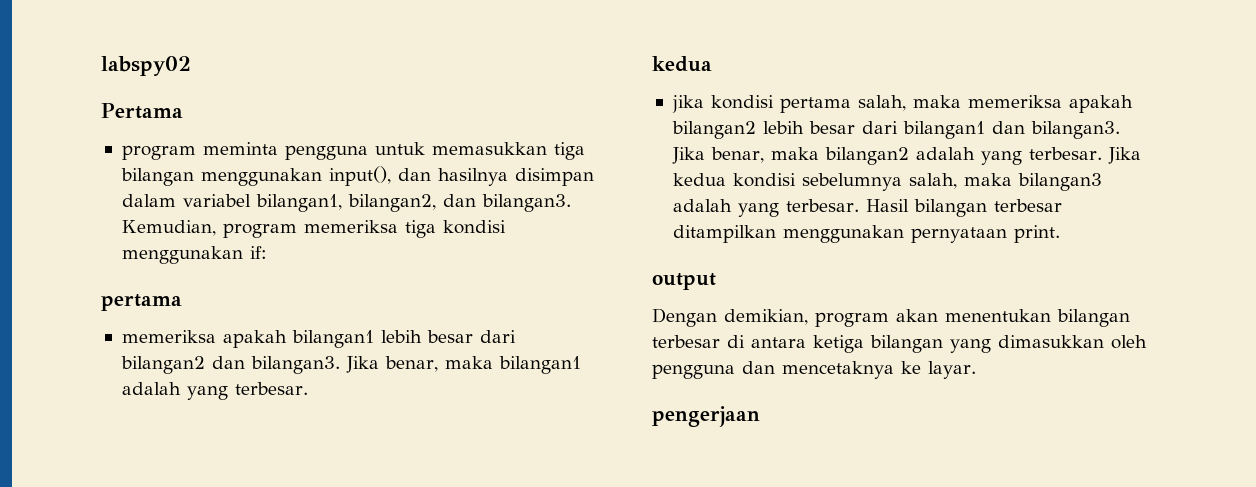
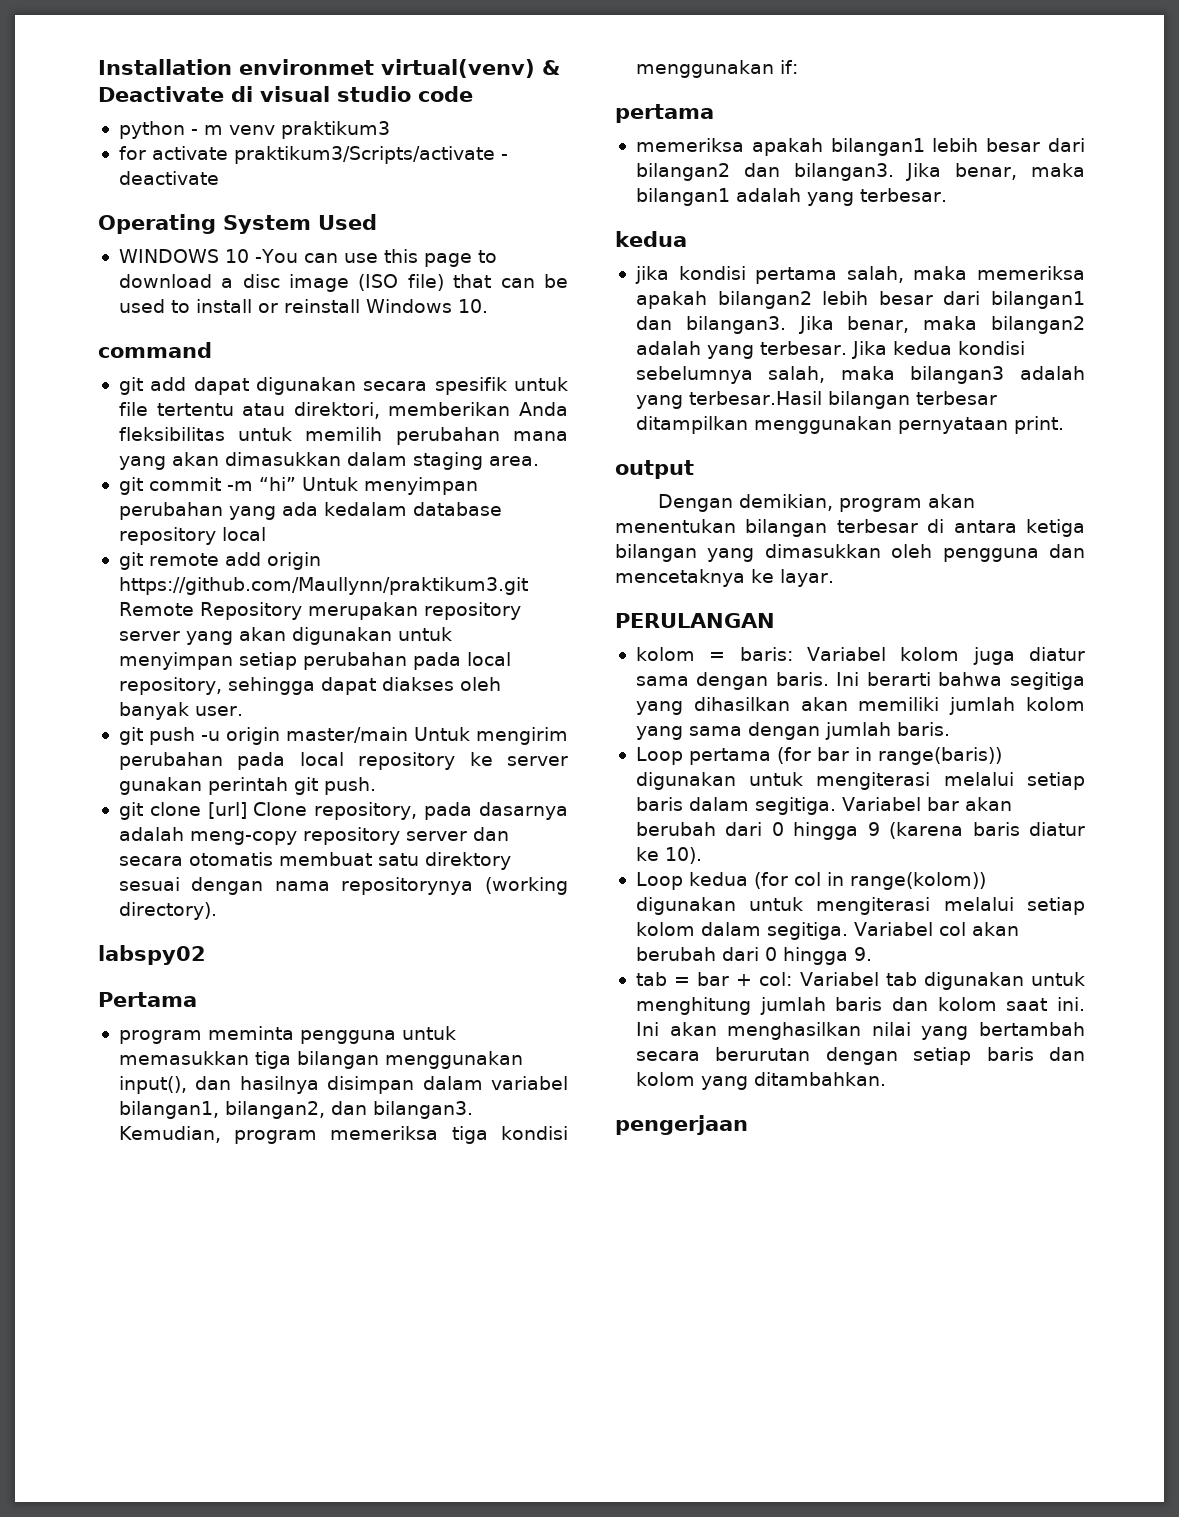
+ Installation environmet virtual(venv) & Deactivate di visual studio code
+ python - m venv praktikum3
+ for activate praktikum3/Scripts/activate - deactivate
+ Operating System Used
+ WINDOWS 10 -You can use this page to download a disc image (ISO file) that can be used to install or reinstall Windows 10.
+ command
+ git add dapat digunakan secara spesifik untuk file tertentu atau direktori, memberikan Anda fleksibilitas untuk memilih perubahan mana yang akan dimasukkan dalam staging area.
+ git commit -m “hi” Untuk menyimpan perubahan yang ada kedalam database repository local
+ git remote add origin https://github.com/Maullynn/praktikum3.git Remote Repository merupakan repository server yang akan digunakan untuk menyimpan setiap perubahan pada local repository, sehingga dapat diakses oleh banyak user.
+ git push -u origin master/main Untuk mengirim perubahan pada local repository ke server gunakan perintah git push.
+ git clone [url] Clone repository, pada dasarnya adalah meng-copy repository server dan secara otomatis membuat satu direktory sesuai dengan nama repositorynya (working directory).
- Jika kedua kondisi sebelumnya salah, maka bilangan3 adalah yang terbesar. Hasil bilangan terbesar ditampilkan menggunakan pernyataan print.
+ Jika kedua kondisi sebelumnya salah, maka bilangan3 adalah yang terbesar.Hasil bilangan terbesar ditampilkan menggunakan pernyataan print.
+ PERULANGAN
+ kolom = baris: Variabel kolom juga diatur sama dengan baris. Ini berarti bahwa segitiga yang dihasilkan akan memiliki jumlah kolom yang sama dengan jumlah baris.
+ Loop pertama (for bar in range(baris)) digunakan untuk mengiterasi melalui setiap baris dalam segitiga. Variabel bar akan berubah dari 0 hingga 9 (karena baris diatur ke 10).
+ Loop kedua (for col in range(kolom)) digunakan untuk mengiterasi melalui setiap kolom dalam segitiga. Variabel col akan berubah dari 0 hingga 9.
+ tab = bar + col: Variabel tab digunakan untuk menghitung jumlah baris dan kolom saat ini. Ini akan menghasilkan nilai yang bertambah secara berurutan dengan setiap baris dan kolom yang ditambahkan.

